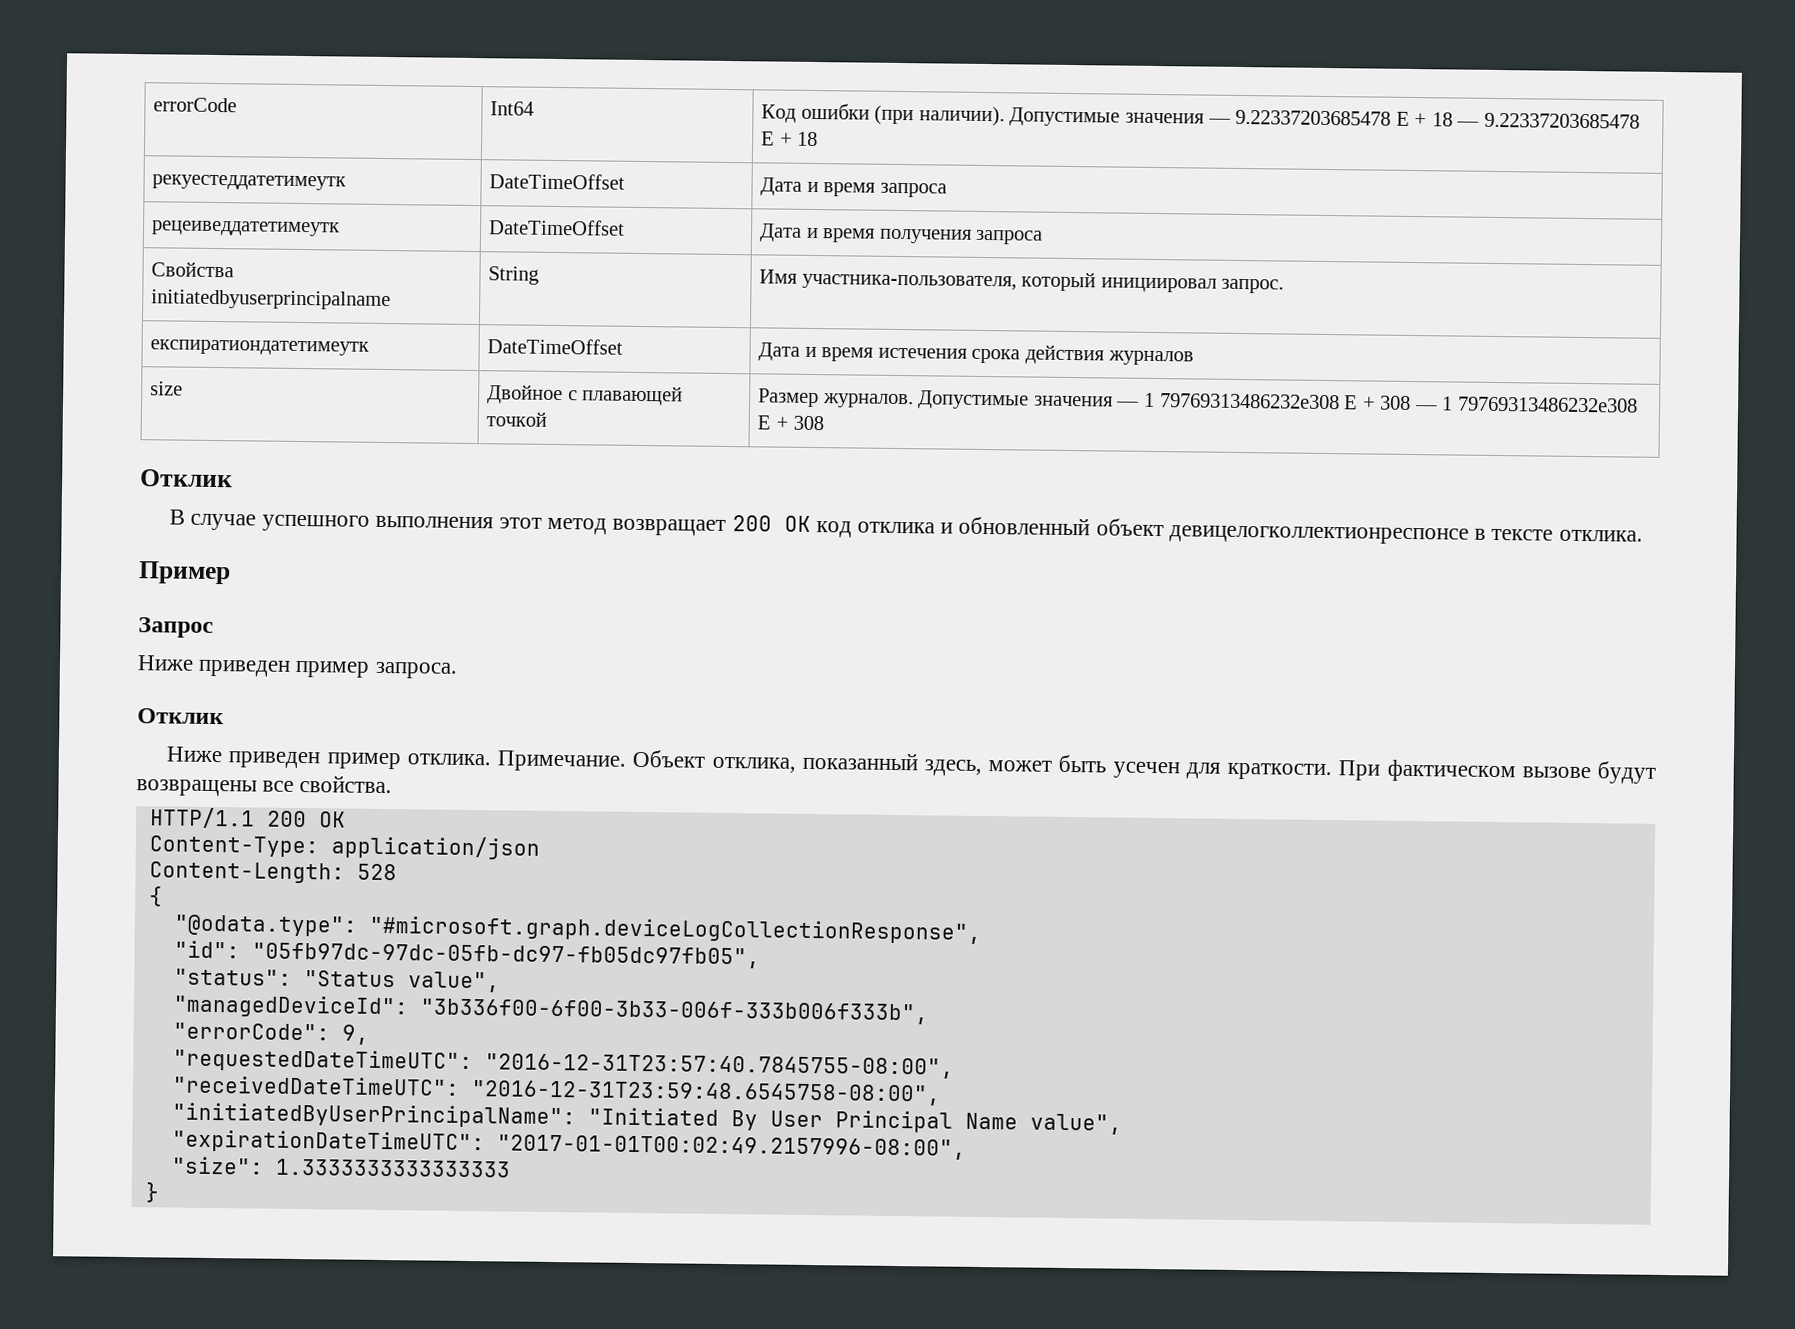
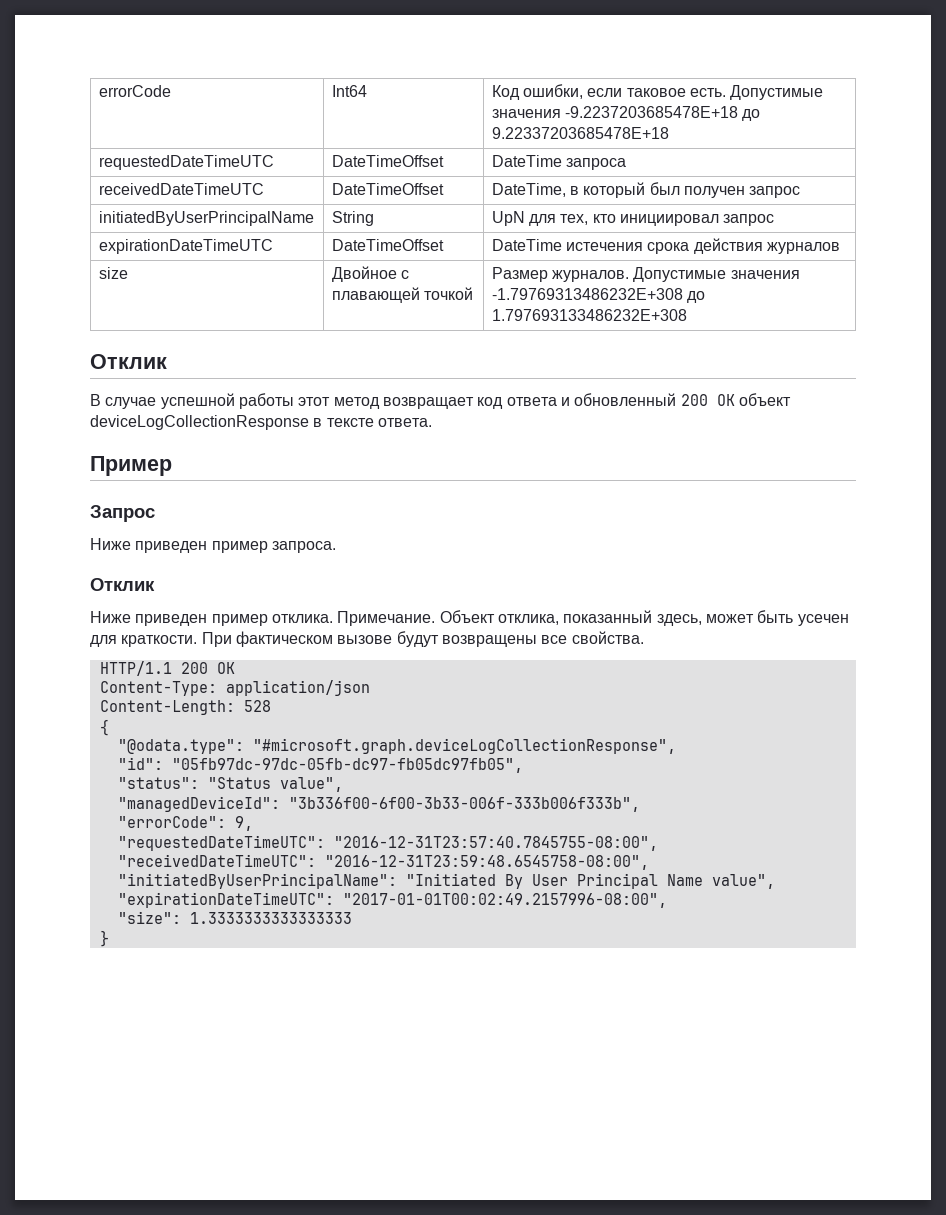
- errorCode | Int64 | Код ошибки (при наличии). Допустимые значения — 9.22337203685478 E + 18 — 9.22337203685478 E + 18
- рекуестеддатетимеутк | DateTimeOffset | Дата и время запроса
- рецеиведдатетимеутк | DateTimeOffset | Дата и время получения запроса
- Свойства initiatedbyuserprincipalname | String | Имя участника-пользователя, который инициировал запрос.
- експиратиондатетимеутк | DateTimeOffset | Дата и время истечения срока действия журналов
+ errorCode | Int64 | Код ошибки, если таковое есть. Допустимые значения -9.2237203685478E+18 до 9.22337203685478E+18
+ requestedDateTimeUTC | DateTimeOffset | DateTime запроса
+ receivedDateTimeUTC | DateTimeOffset | DateTime, в который был получен запрос
+ initiatedByUserPrincipalName | String | UpN для тех, кто инициировал запрос
+ expirationDateTimeUTC | DateTimeOffset | DateTime истечения срока действия журналов
- size | Двойное с плавающей точкой | Размер журналов. Допустимые значения — 1 79769313486232e308 E + 308 — 1 79769313486232e308 E + 308
+ size | Двойное с плавающей точкой | Размер журналов. Допустимые значения -1.79769313486232E+308 до 1.797693133486232E+308
- В случае успешного выполнения этот метод возвращает 200 OK код отклика и обновленный объект девицелогколлектионреспонсе в тексте отклика.
+ В случае успешной работы этот метод возвращает код ответа и обновленный 200 OK объект deviceLogCollectionResponse в тексте ответа.

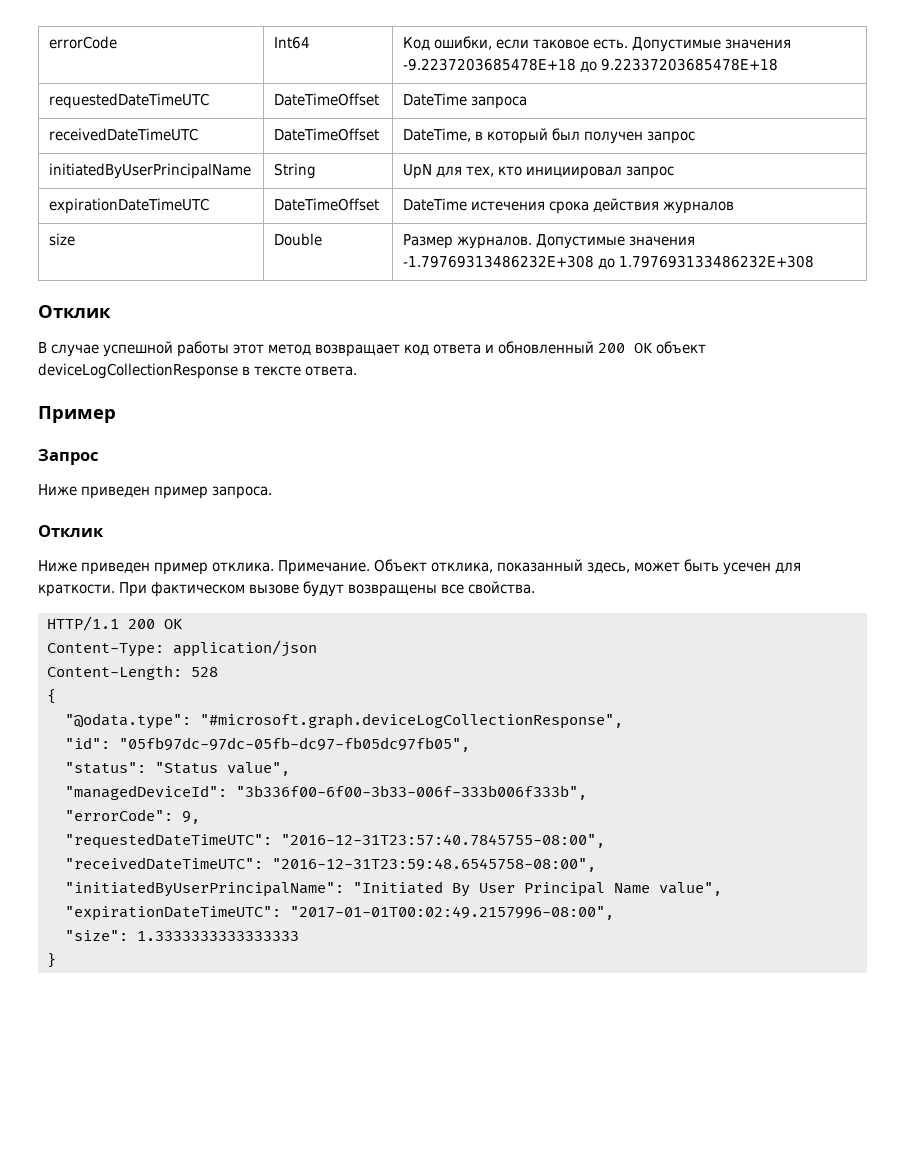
- size | Двойное с плавающей точкой | Размер журналов. Допустимые значения -1.79769313486232E+308 до 1.797693133486232E+308
+ size | Double | Размер журналов. Допустимые значения -1.79769313486232E+308 до 1.797693133486232E+308

